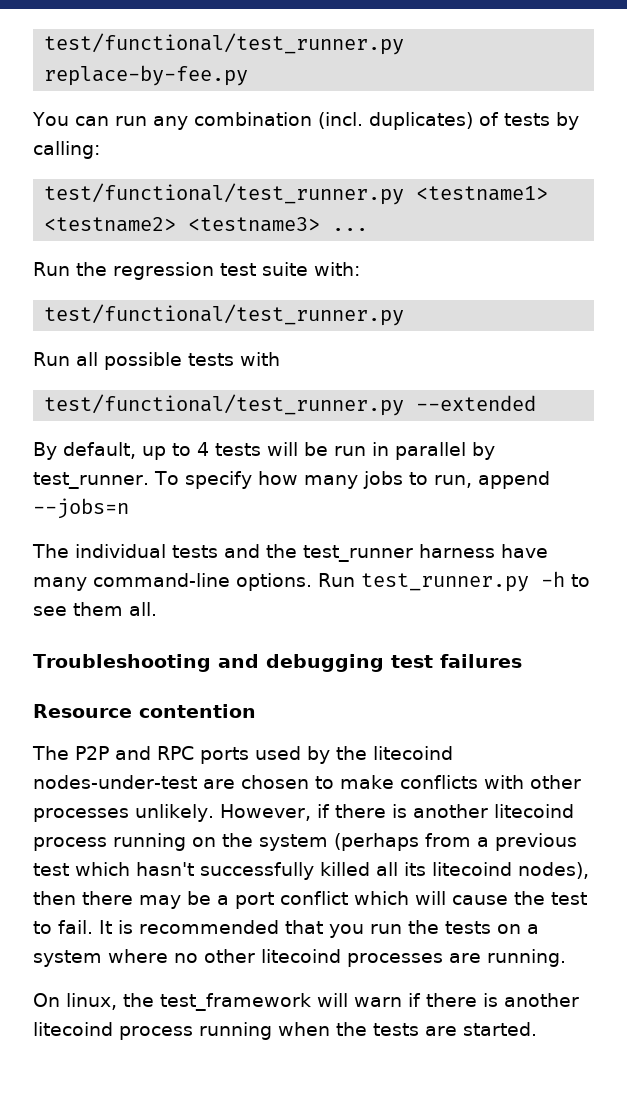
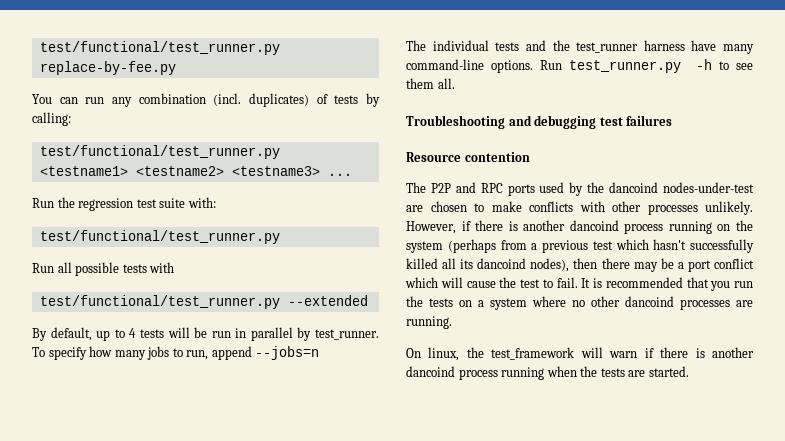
- The P2P and RPC ports used by the litecoind nodes-under-test are chosen to make conflicts with other processes unlikely.
+ The P2P and RPC ports used by the dancoind nodes-under-test are chosen to make conflicts with other processes unlikely.
- However, if there is another litecoind process running on the system (perhaps from a previous test which hasn't successfully killed all its litecoind nodes), then there may be a port conflict which will cause the test to fail.
+ However, if there is another dancoind process running on the system (perhaps from a previous test which hasn't successfully killed all its dancoind nodes), then there may be a port conflict which will cause the test to fail.
- It is recommended that you run the tests on a system where no other litecoind processes are running.
+ It is recommended that you run the tests on a system where no other dancoind processes are running.
- On linux, the test_framework will warn if there is another litecoind process running when the tests are started.
+ On linux, the test_framework will warn if there is another dancoind process running when the tests are started.

